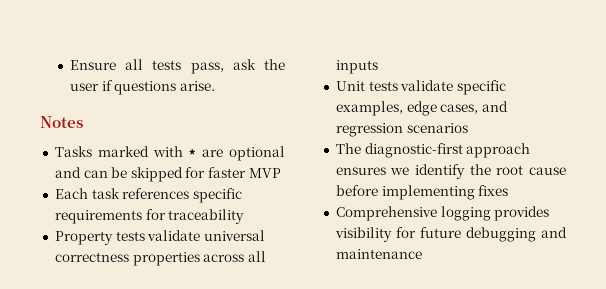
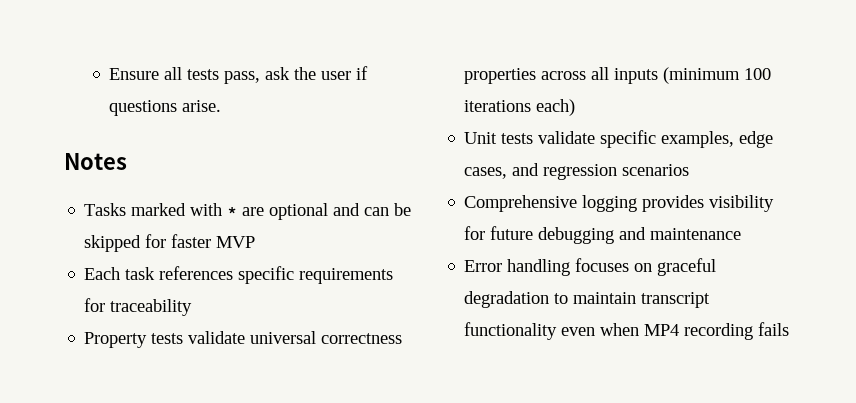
- Property tests validate universal correctness properties across all inputs
+ Property tests validate universal correctness properties across all inputs (minimum 100 iterations each)
- The diagnostic-first approach ensures we identify the root cause before implementing fixes
+ Error handling focuses on graceful degradation to maintain transcript functionality even when MP4 recording fails

